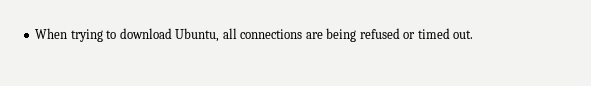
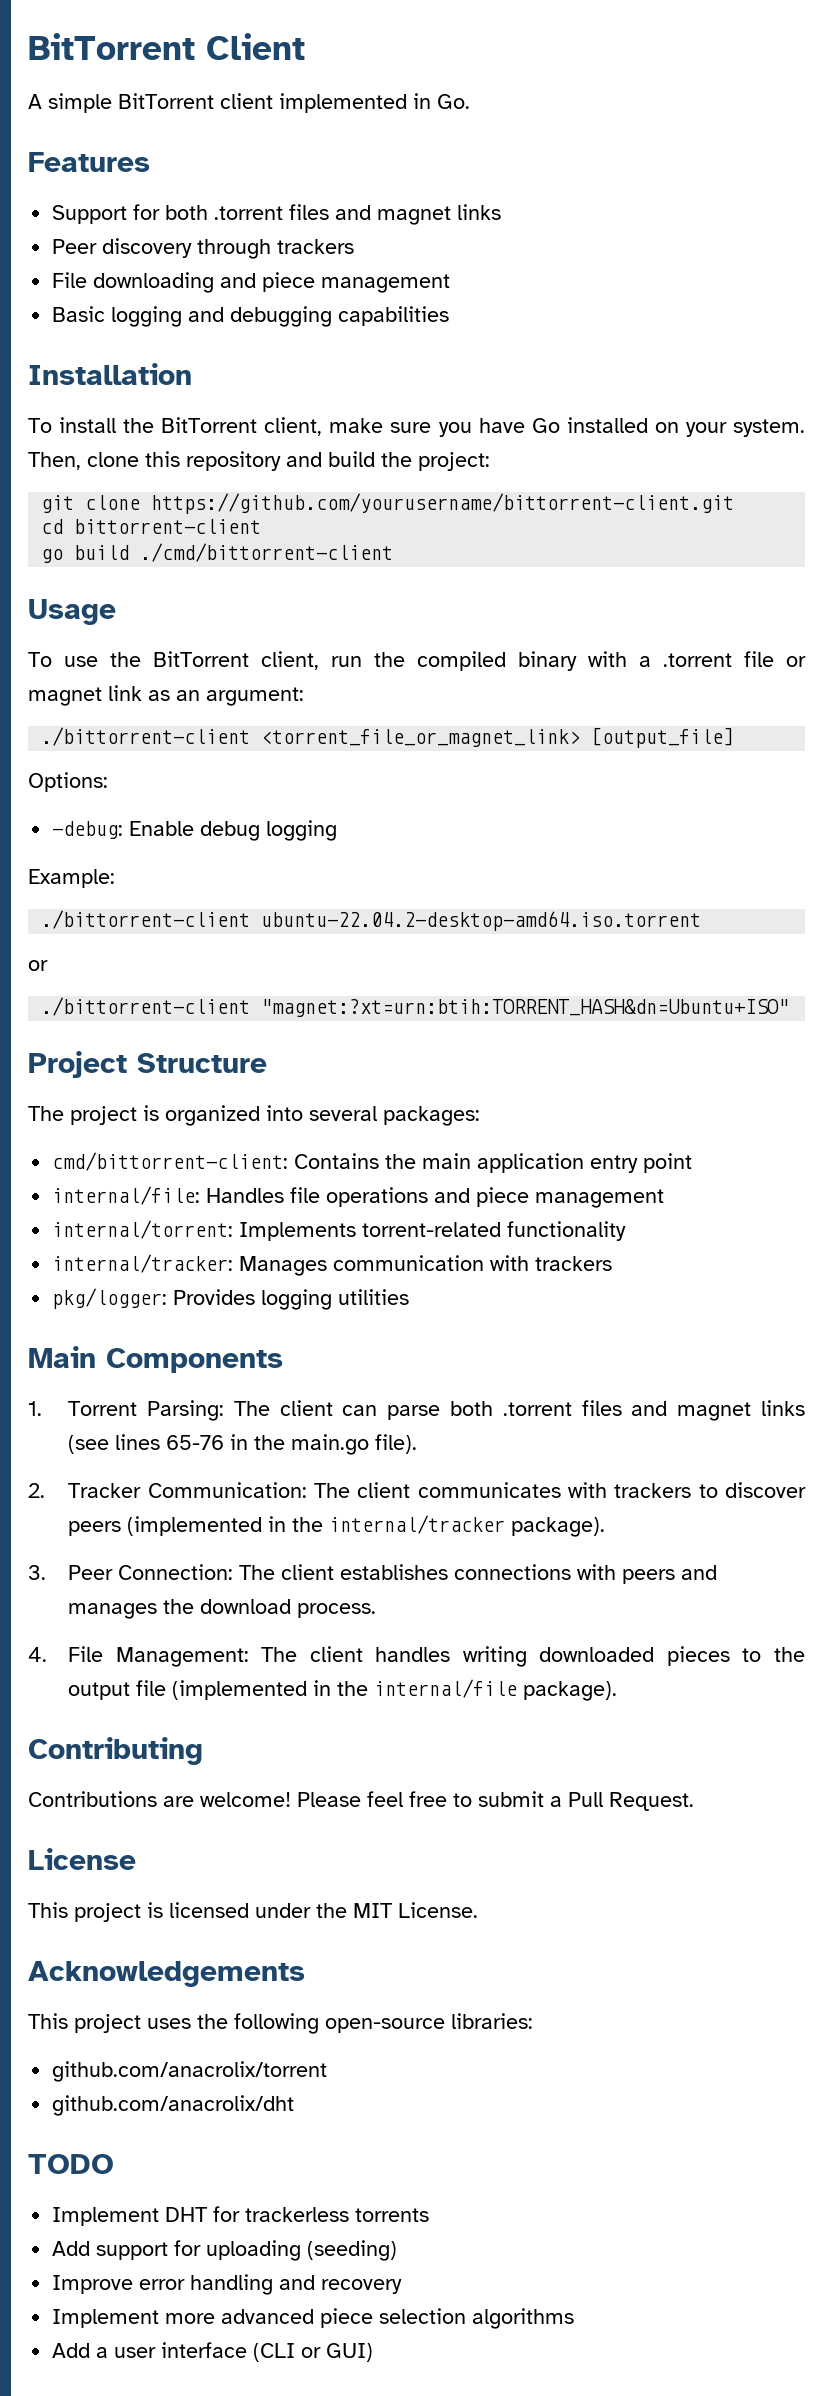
- When trying to download Ubuntu, all connections are being refused or timed out.
+ BitTorrent Client
+ A simple BitTorrent client implemented in Go.
+ Features
+ Support for both .torrent files and magnet links
+ Peer discovery through trackers
+ File downloading and piece management
+ Basic logging and debugging capabilities
+ Installation
+ To install the BitTorrent client, make sure you have Go installed on your system. Then, clone this repository and build the project:
+ git clone https://github.com/yourusername/bittorrent-client.git
+ cd bittorrent-client
+ go build ./cmd/bittorrent-client
+ Usage
+ To use the BitTorrent client, run the compiled binary with a .torrent file or magnet link as an argument:
+ ./bittorrent-client <torrent_file_or_magnet_link> [output_file]
+ Options:
+ -debug: Enable debug logging
+ Example:
+ ./bittorrent-client ubuntu-22.04.2-desktop-amd64.iso.torrent
+ or
+ ./bittorrent-client "magnet:?xt=urn:btih:TORRENT_HASH&dn=Ubuntu+ISO"
+ Project Structure
+ The project is organized into several packages:
+ cmd/bittorrent-client: Contains the main application entry point
+ internal/file: Handles file operations and piece management
+ internal/torrent: Implements torrent-related functionality
+ internal/tracker: Manages communication with trackers
+ pkg/logger: Provides logging utilities
+ Main Components
+ 1. Torrent Parsing: The client can parse both .torrent files and magnet links (see lines 65-76 in the main.go file).
+ 2. Tracker Communication: The client communicates with trackers to discover peers (implemented in the internal/tracker package).
+ 3. Peer Connection: The client establishes connections with peers and manages the download process.
+ 4. File Management: The client handles writing downloaded pieces to the output file (implemented in the internal/file package).
+ Contributing
+ Contributions are welcome! Please feel free to submit a Pull Request.
+ License
+ This project is licensed under the MIT License.
+ Acknowledgements
+ This project uses the following open-source libraries:
+ github.com/anacrolix/torrent
+ github.com/anacrolix/dht
+ TODO
+ Implement DHT for trackerless torrents
+ Add support for uploading (seeding)
+ Improve error handling and recovery
+ Implement more advanced piece selection algorithms
+ Add a user interface (CLI or GUI)

